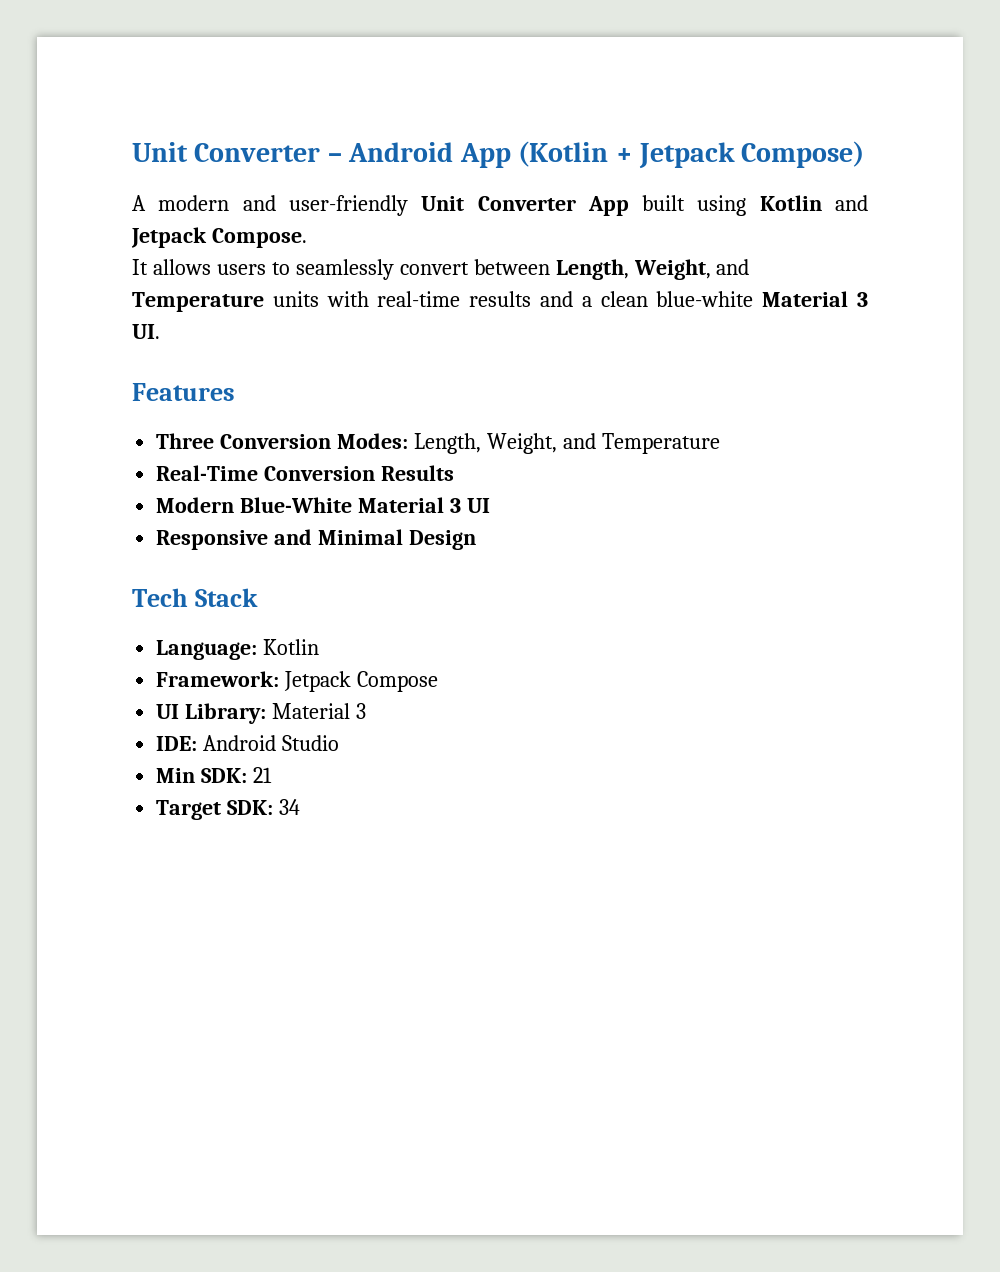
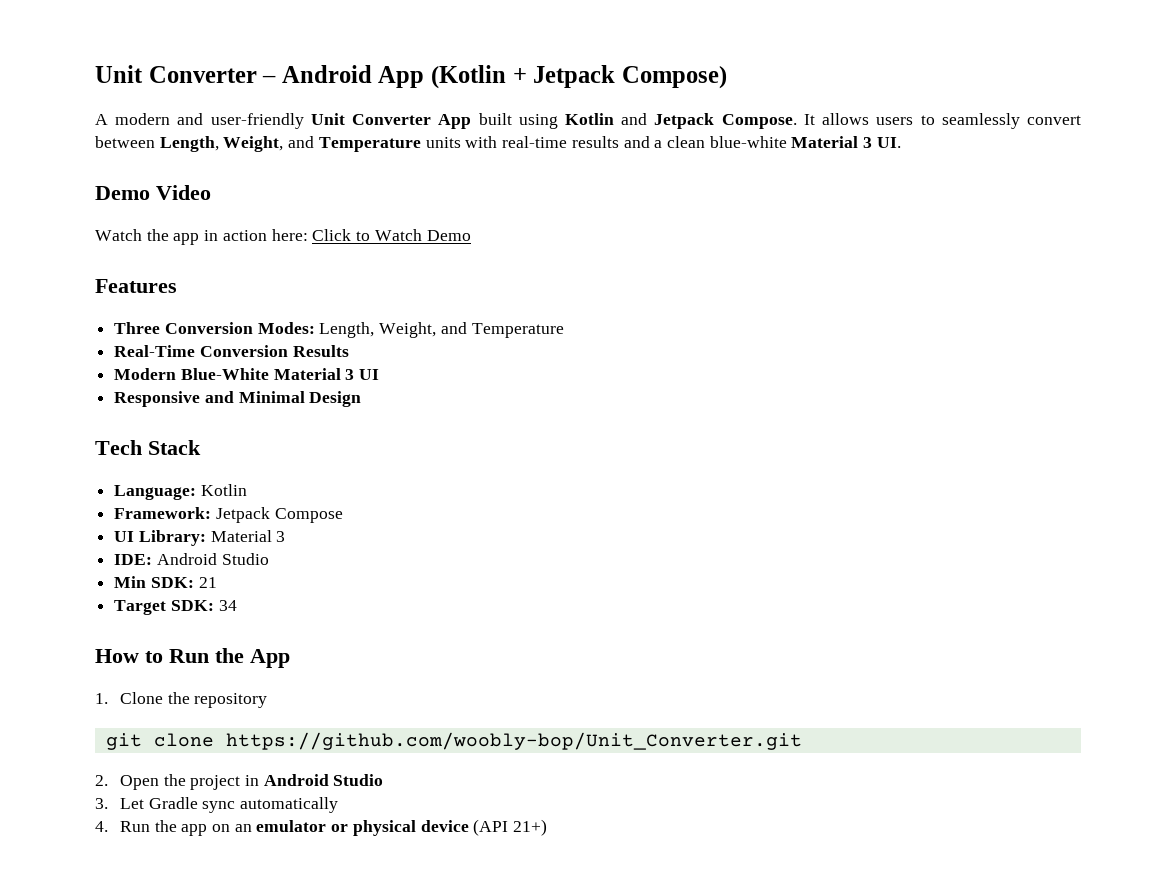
- A modern and user-friendly Unit Converter App built using Kotlin and Jetpack Compose.
- It allows users to seamlessly convert between Length, Weight, and Temperature units with real-time results and a clean blue-white Material 3 UI.
+ A modern and user-friendly Unit Converter App built using Kotlin and Jetpack Compose. It allows users to seamlessly convert between Length, Weight, and Temperature units with real-time results and a clean blue-white Material 3 UI.
+ Demo Video
+ Watch the app in action here: Click to Watch Demo
+ How to Run the App
+ 1. Clone the repository
+ git clone https://github.com/woobly-bop/Unit_Converter.git
+ 2. Open the project in Android Studio
+ 3. Let Gradle sync automatically
+ 4. Run the app on an emulator or physical device (API 21+)

